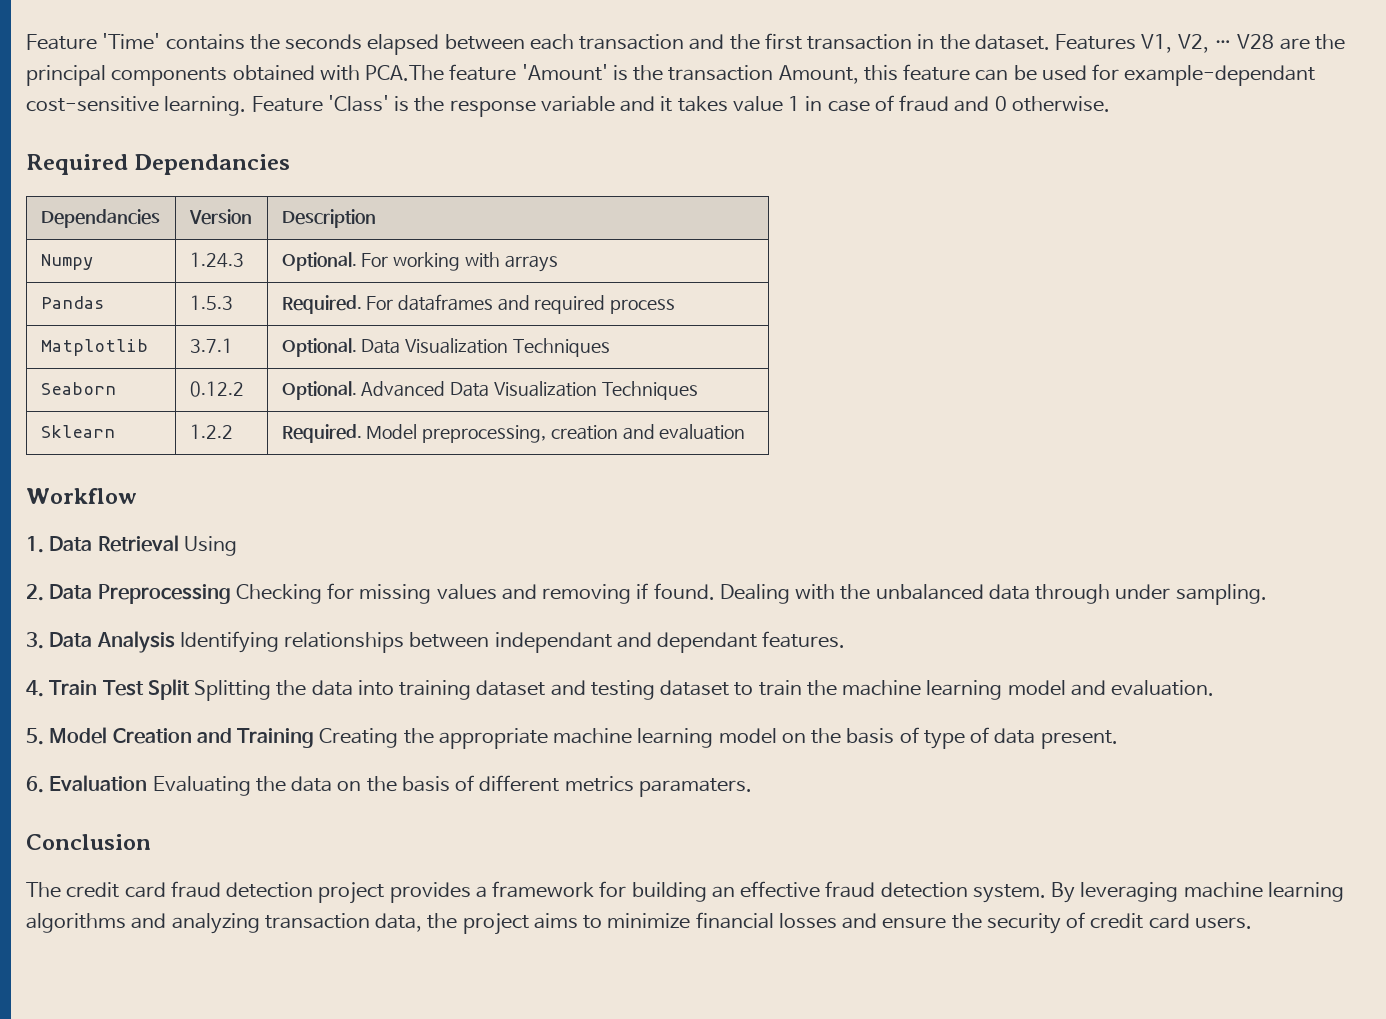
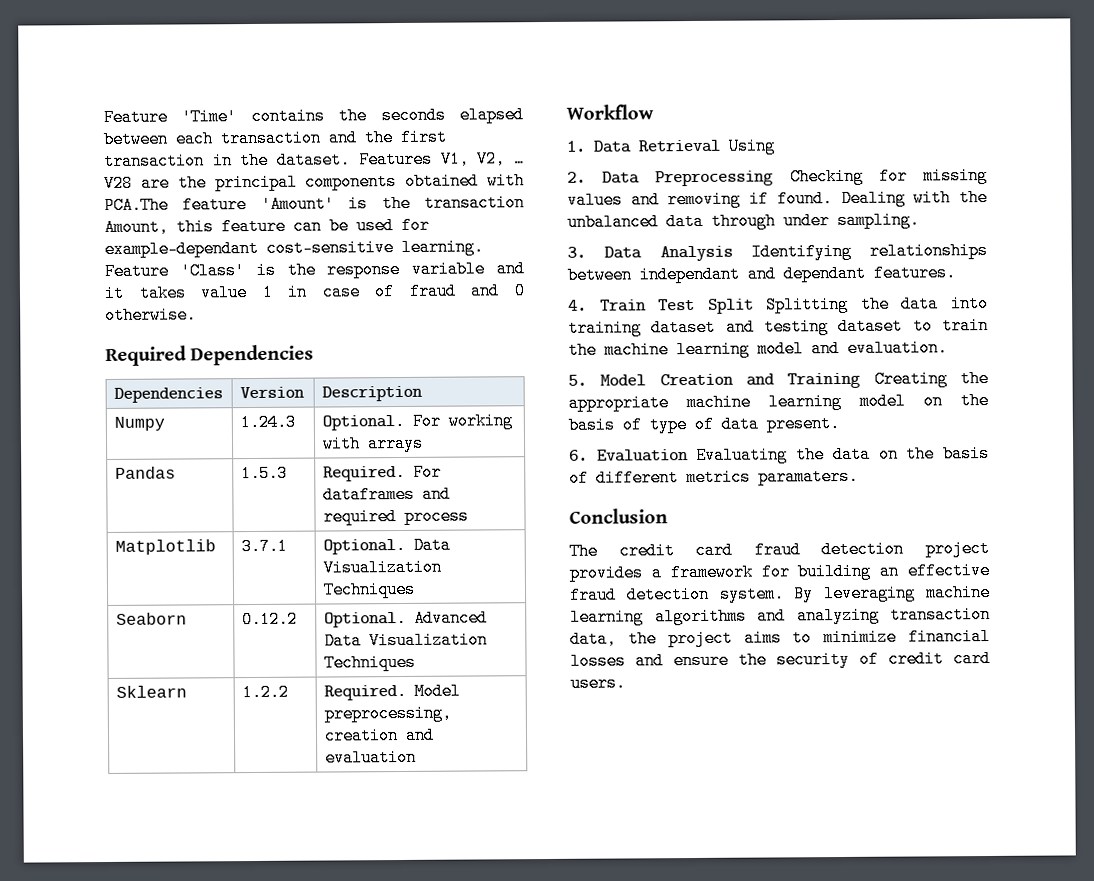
- Required Dependancies
- Dependancies | Version | Description
+ Required Dependencies
+ Dependencies | Version | Description

